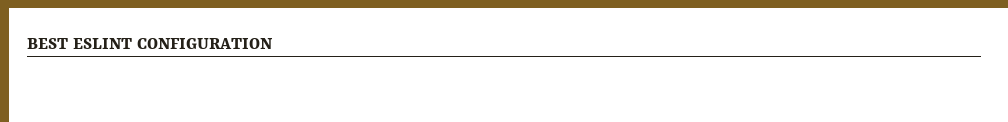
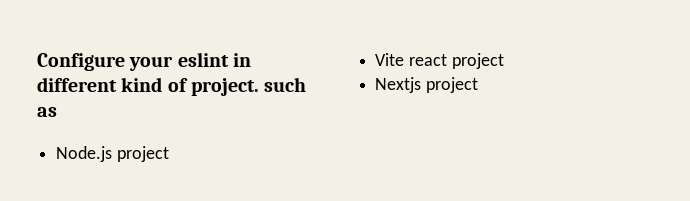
- BEST ESLINT CONFIGURATION
+ Configure your eslint in different kind of project. such as
+ Node.js project
+ Vite react project
+ Nextjs project

